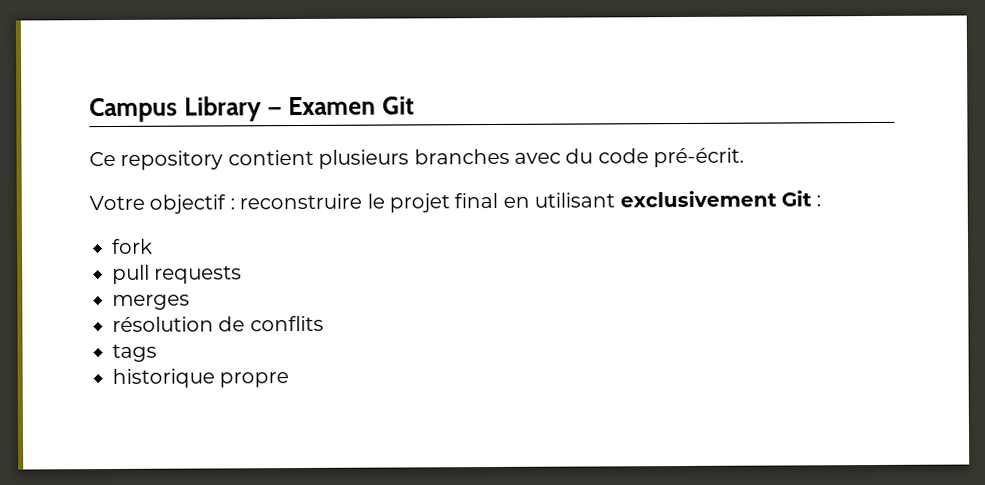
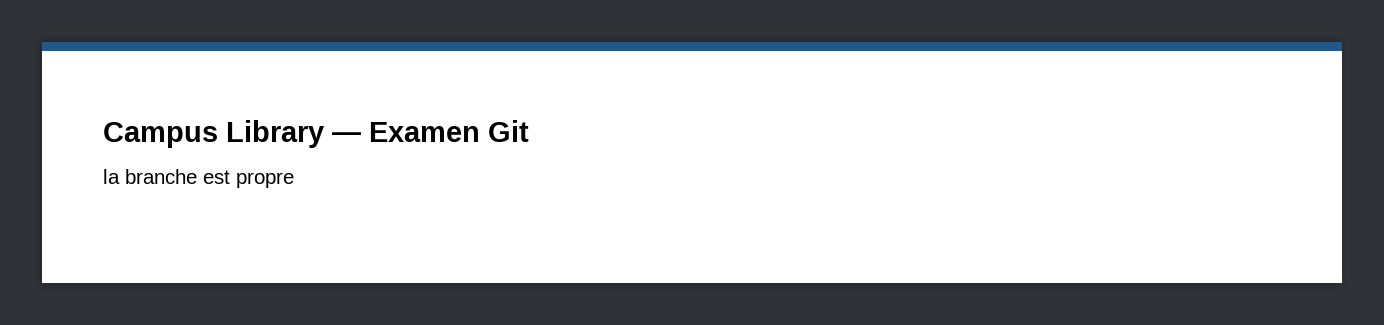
- Ce repository contient plusieurs branches avec du code pré-écrit.
- Votre objectif : reconstruire le projet final en utilisant exclusivement Git :
- fork
- pull requests
- merges
- résolution de conflits
- tags
- historique propre
+ la branche est propre

